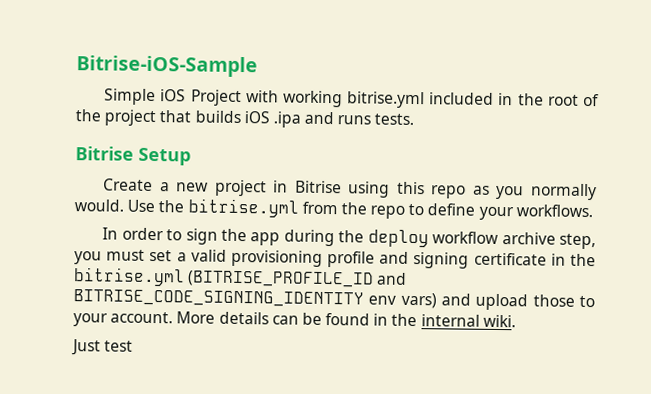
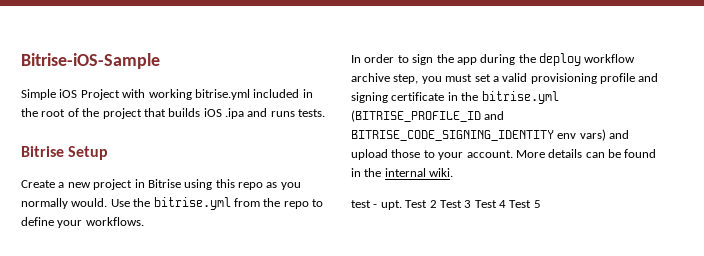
- Just test
+ test - upt. Test 2 Test 3 Test 4 Test 5

